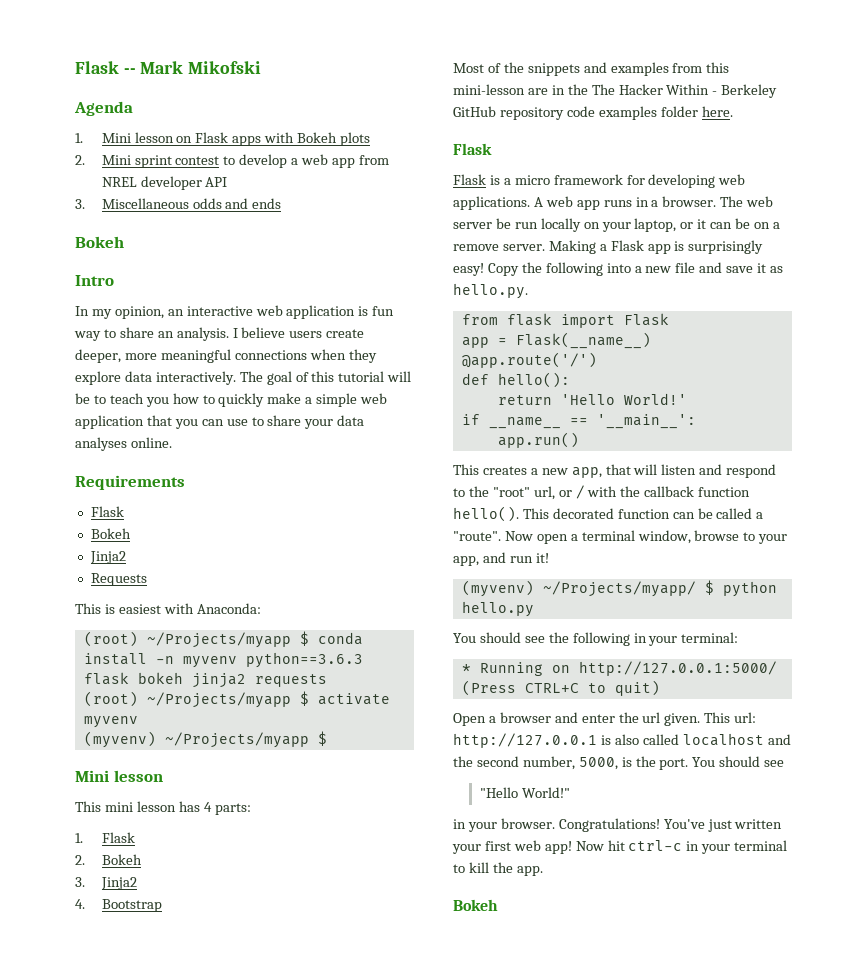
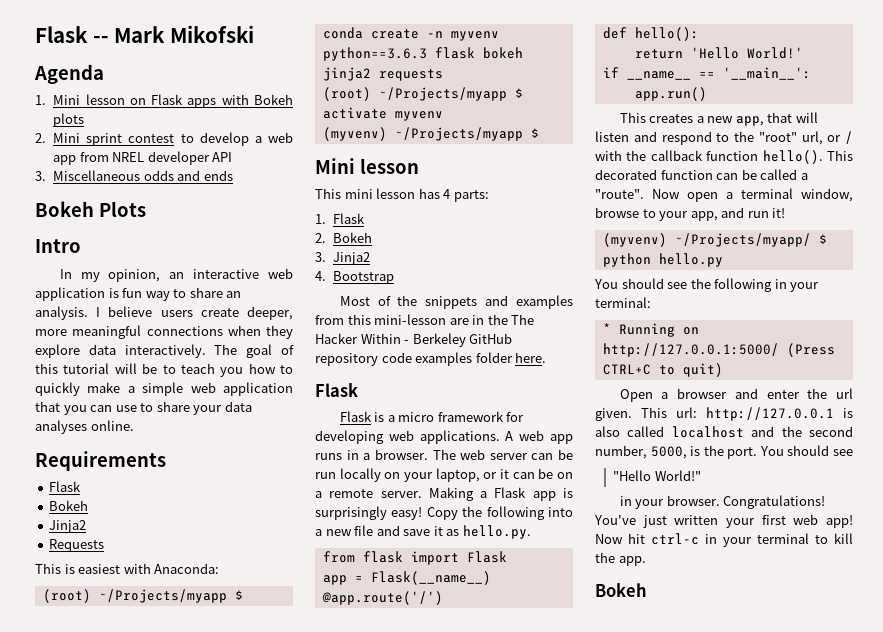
  3. Miscellaneous odds and ends
- Bokeh
+ Bokeh Plots
- (root) ~/Projects/myapp $ conda install -n myvenv python==3.6.3 flask bokeh jinja2 requests
+ (root) ~/Projects/myapp $ conda create -n myvenv python==3.6.3 flask bokeh jinja2 requests
- The web server be run locally on your laptop, or it can be on a remove server.
+ The web server can be run locally on your laptop, or it can be on a remote server.

